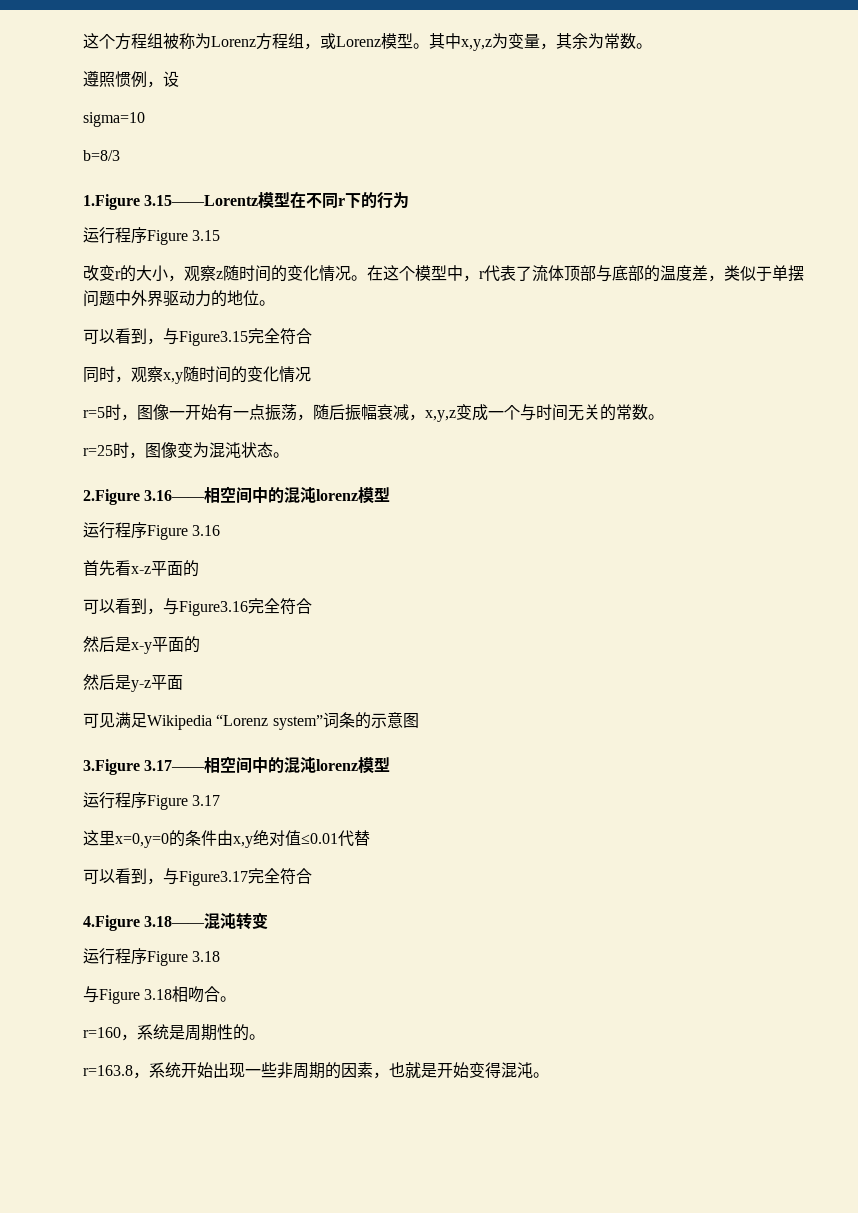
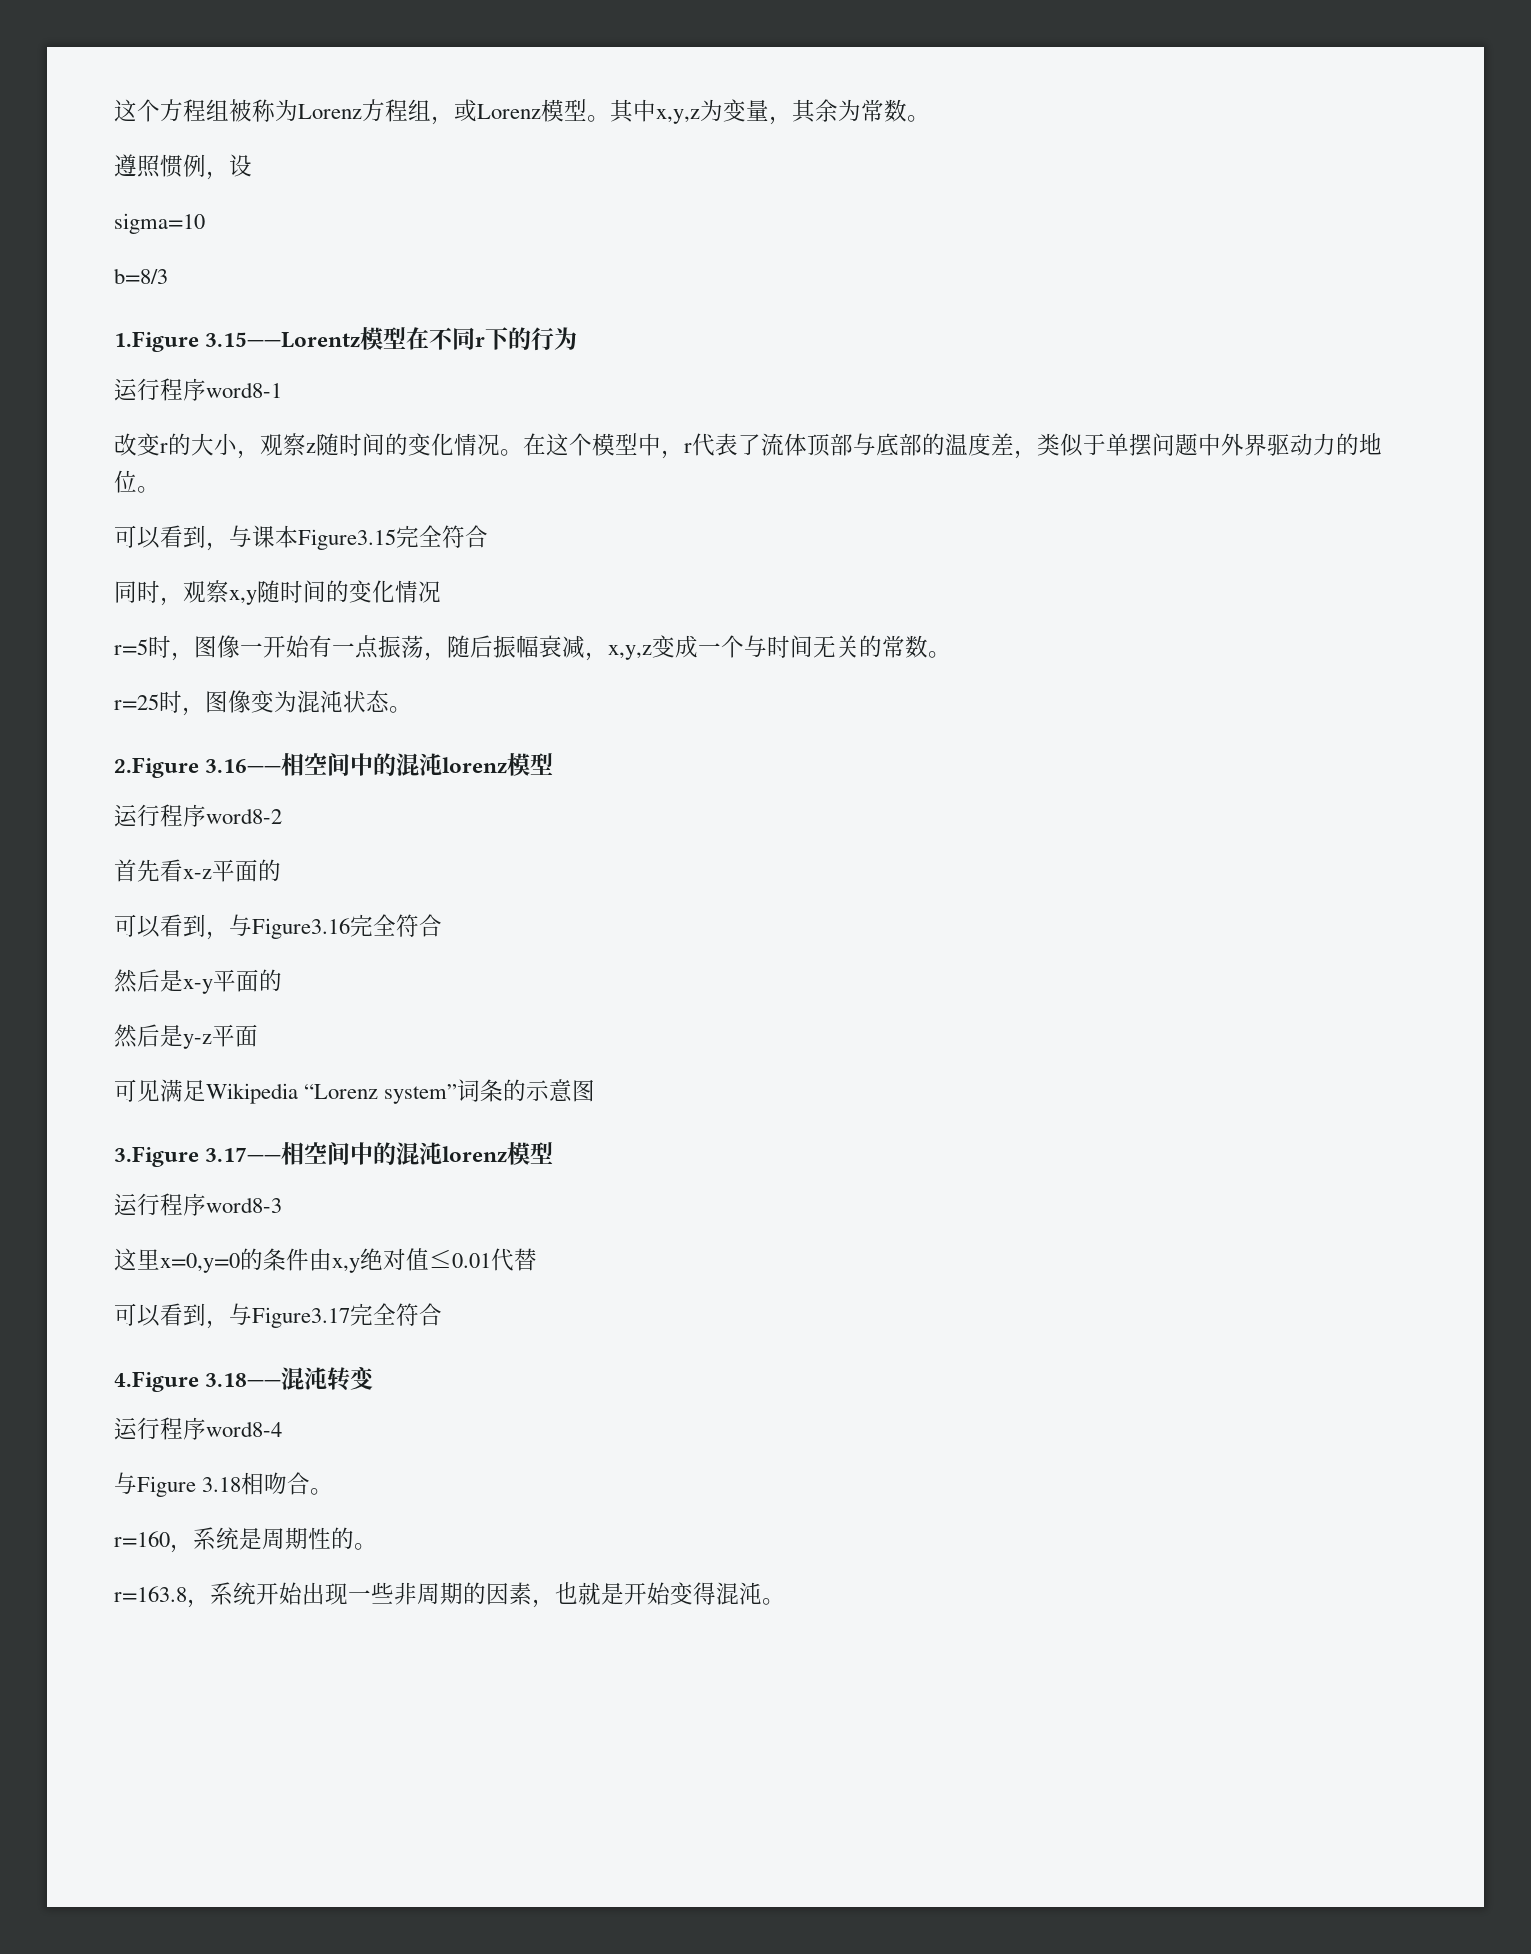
- 运行程序Figure 3.15
+ 运行程序word8-1
- 可以看到，与Figure3.15完全符合
+ 可以看到，与课本Figure3.15完全符合
- 运行程序Figure 3.16
+ 运行程序word8-2
- 运行程序Figure 3.17
+ 运行程序word8-3
- 运行程序Figure 3.18
+ 运行程序word8-4

